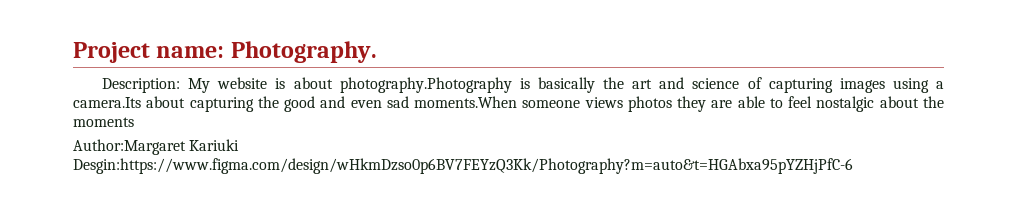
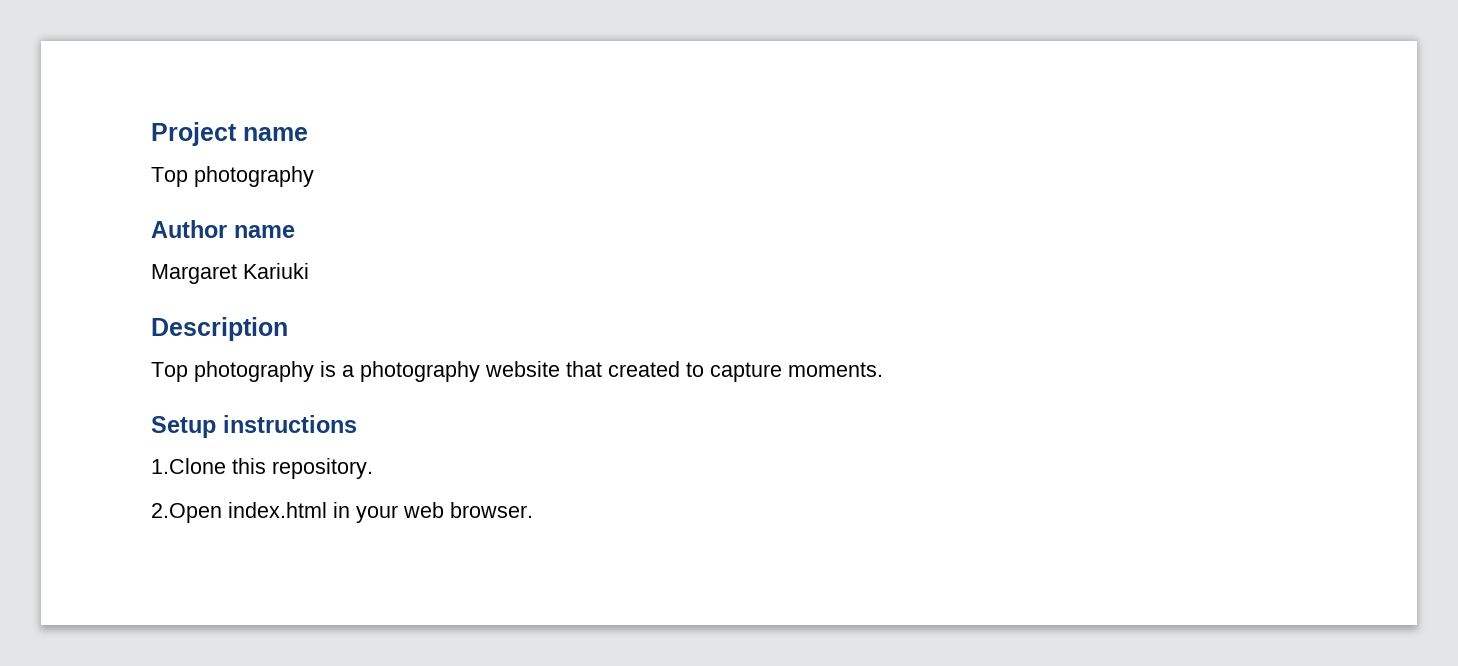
- Project name: Photography.
- Description: My website is about photography.Photography is basically the art and science of capturing images using a camera.Its about capturing the good and even sad moments.When someone views photos they are able to feel nostalgic about the moments
- Author:Margaret Kariuki Desgin:https://www.figma.com/design/wHkmDzso0p6BV7FEYzQ3Kk/Photography?m=auto&t=HGAbxa95pYZHjPfC-6
+ Project name
+ Top photography
+ Author name
+ Margaret Kariuki
+ Description
+ Top photography is a photography website that created to capture moments.
+ Setup instructions
+ 1.Clone this repository.
+ 2.Open index.html in your web browser.

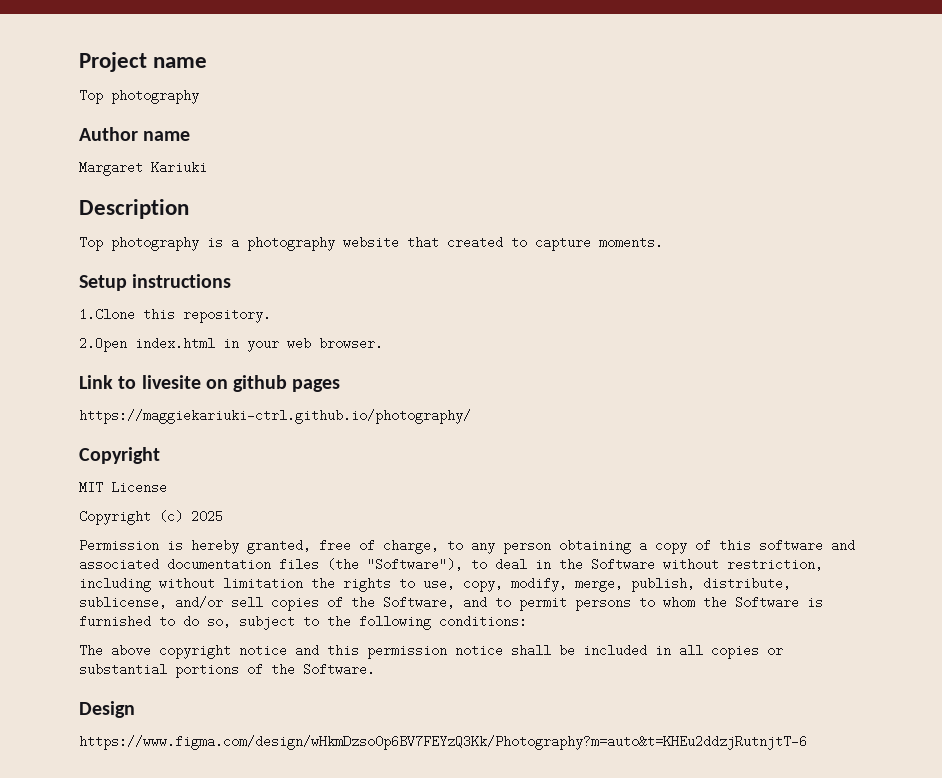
+ Link to livesite on github pages
+ https://maggiekariuki-ctrl.github.io/photography/
+ Copyright
+ MIT License
+ Copyright (c) 2025
+ Permission is hereby granted, free of charge, to any person obtaining a copy of this software and associated documentation files (the "Software"), to deal in the Software without restriction, including without limitation the rights to use, copy, modify, merge, publish, distribute, sublicense, and/or sell copies of the Software, and to permit persons to whom the Software is furnished to do so, subject to the following conditions:
+ The above copyright notice and this permission notice shall be included in all copies or substantial portions of the Software.
+ Design
+ https://www.figma.com/design/wHkmDzso0p6BV7FEYzQ3Kk/Photography?m=auto&t=KHEu2ddzjRutnjtT-6

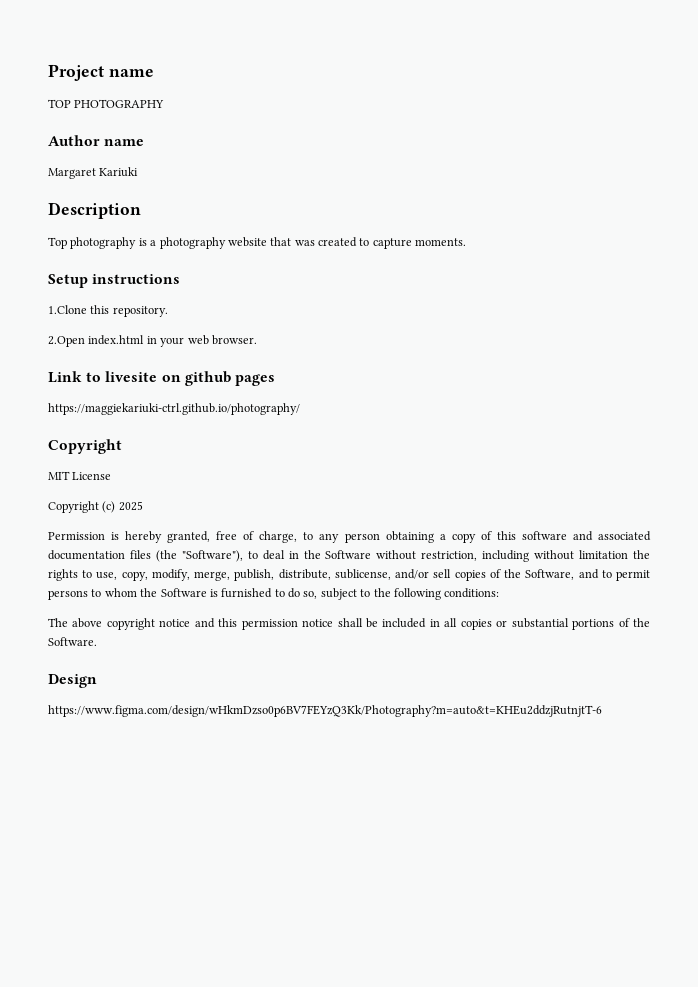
  Project name
- Top photography
+ TOP PHOTOGRAPHY
- Top photography is a photography website that created to capture moments.
+ Top photography is a photography website that was created to capture moments.

